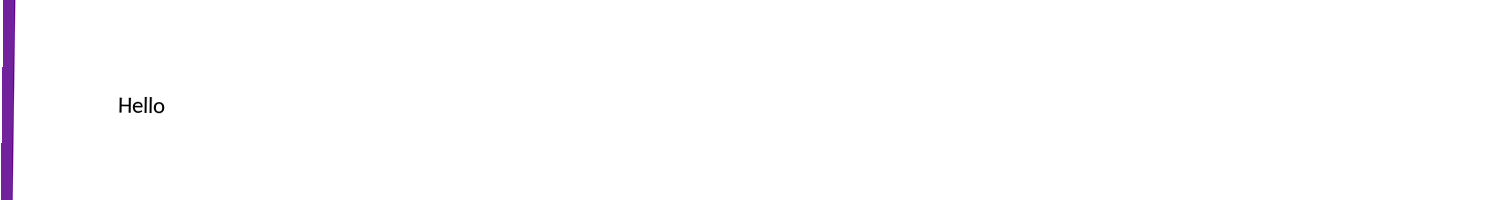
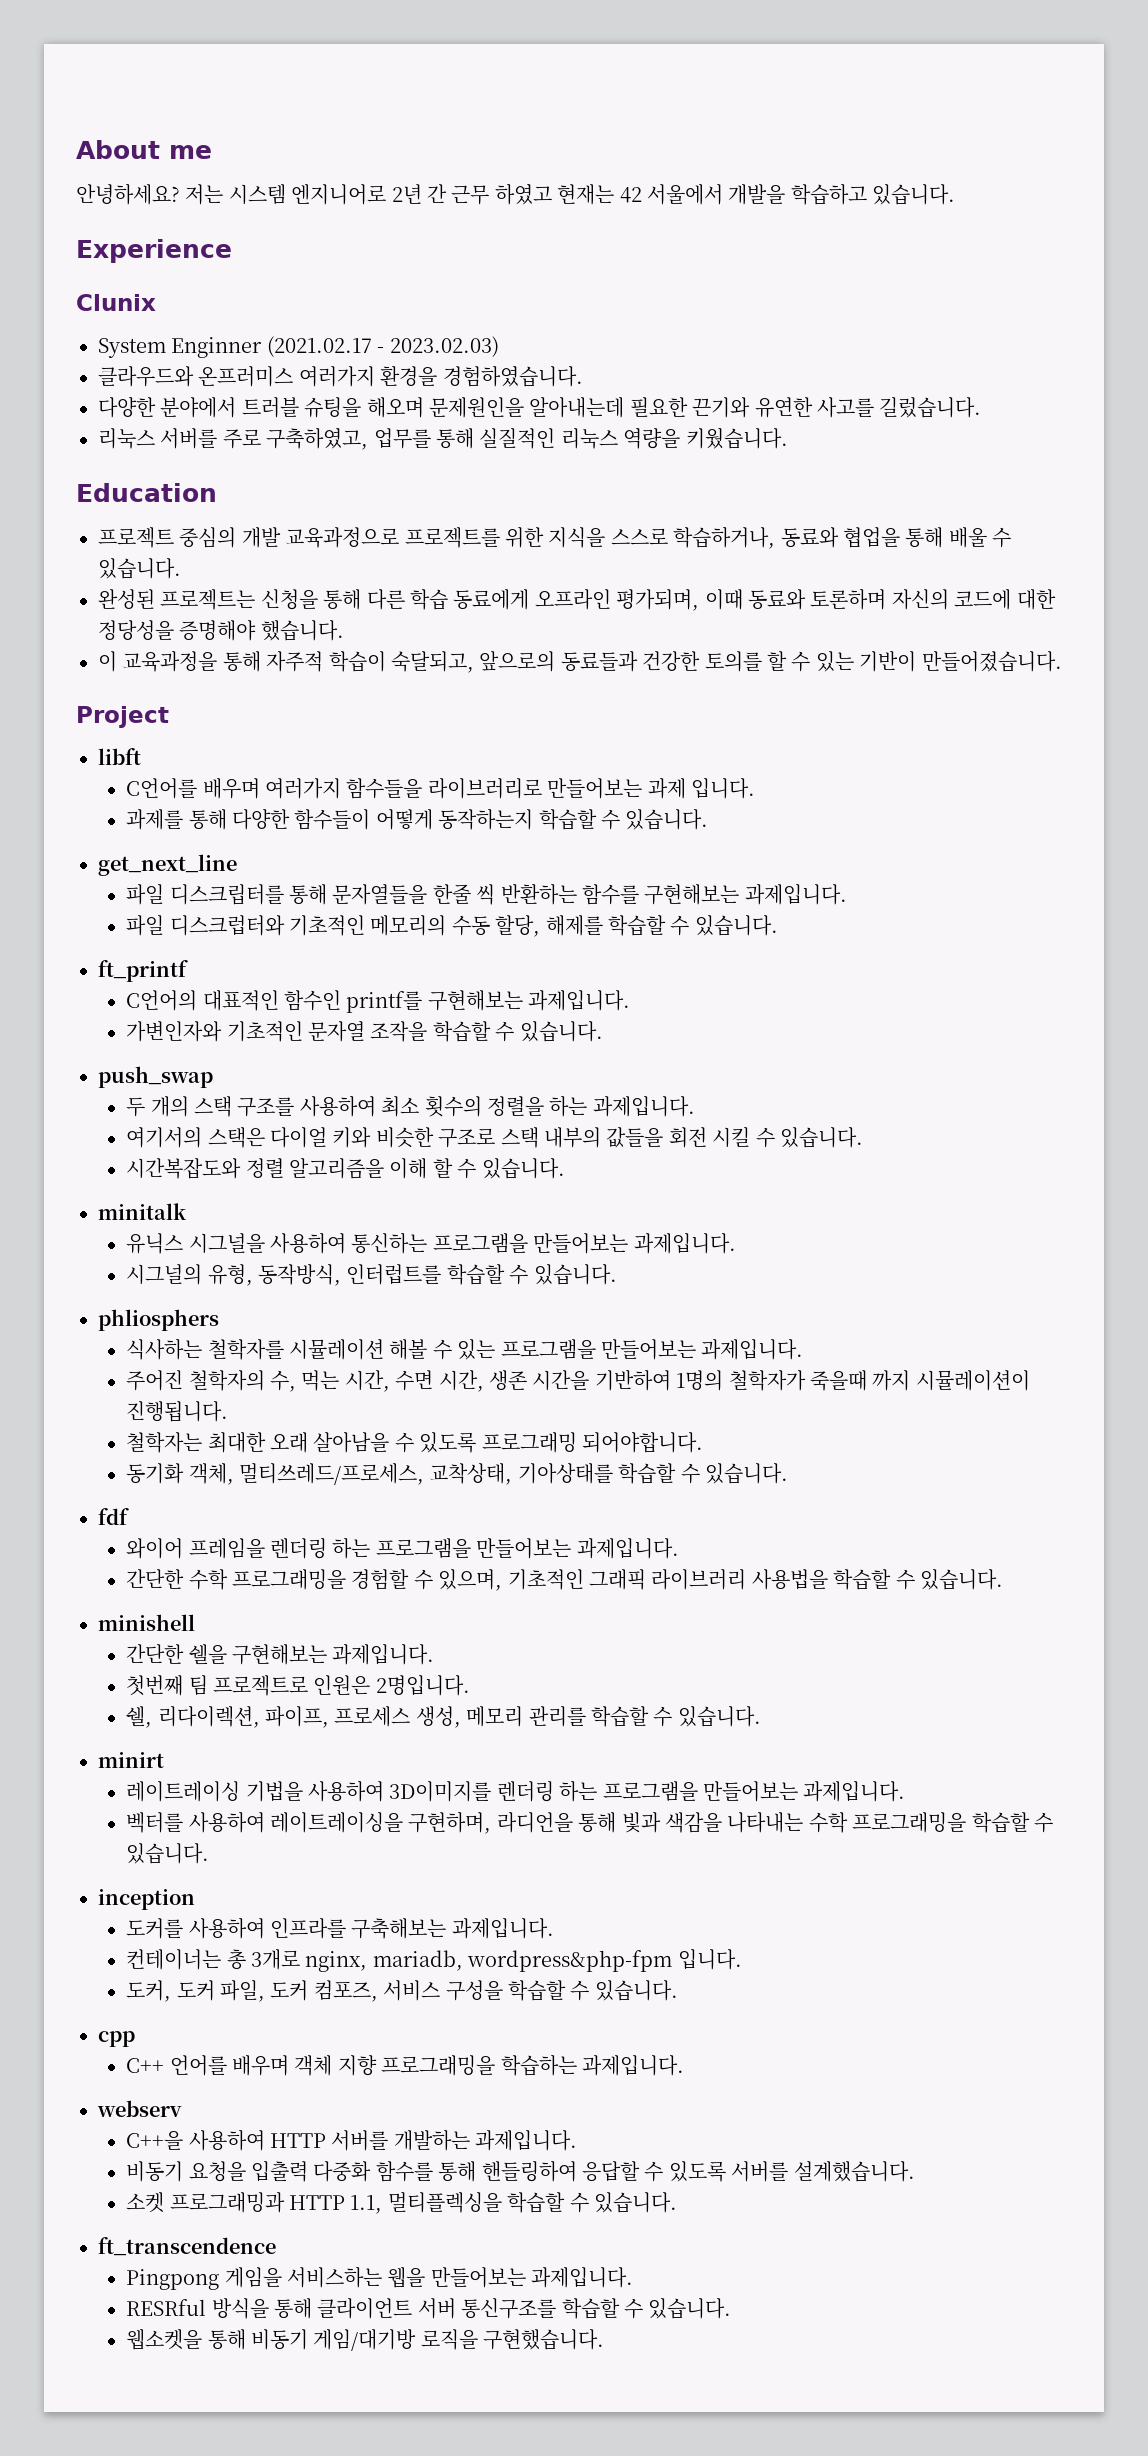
- Hello
+ About me
+ 안녕하세요? 저는 시스템 엔지니어로 2년 간 근무 하였고 현재는 42 서울에서 개발을 학습하고 있습니다.
+ Experience
+ Clunix
+ System Enginner (2021.02.17 - 2023.02.03)
+ 클라우드와 온프러미스 여러가지 환경을 경험하였습니다.
+ 다양한 분야에서 트러블 슈팅을 해오며 문제원인을 알아내는데 필요한 끈기와 유연한 사고를 길렀습니다.
+ 리눅스 서버를 주로 구축하였고, 업무를 통해 실질적인 리눅스 역량을 키웠습니다.
+ Education
+ 프로젝트 중심의 개발 교육과정으로 프로젝트를 위한 지식을 스스로 학습하거나, 동료와 협업을 통해 배울 수 있습니다.
+ 완성된 프로젝트는 신청을 통해 다른 학습 동료에게 오프라인 평가되며, 이때 동료와 토론하며 자신의 코드에 대한 정당성을 증명해야 했습니다.
+ 이 교육과정을 통해 자주적 학습이 숙달되고, 앞으로의 동료들과 건강한 토의를 할 수 있는 기반이 만들어졌습니다.
+ Project
+ libft
+ C언어를 배우며 여러가지 함수들을 라이브러리로 만들어보는 과제 입니다.
+ 과제를 통해 다양한 함수들이 어떻게 동작하는지 학습할 수 있습니다.
+ get_next_line
+ 파일 디스크립터를 통해 문자열들을 한줄 씩 반환하는 함수를 구현해보는 과제입니다.
+ 파일 디스크럽터와 기초적인 메모리의 수동 할당, 해제를 학습할 수 있습니다.
+ ft_printf
+ C언어의 대표적인 함수인 printf를 구현해보는 과제입니다.
+ 가변인자와 기초적인 문자열 조작을 학습할 수 있습니다.
+ push_swap
+ 두 개의 스택 구조를 사용하여 최소 횟수의 정렬을 하는 과제입니다.
+ 여기서의 스택은 다이얼 키와 비슷한 구조로 스택 내부의 값들을 회전 시킬 수 있습니다.
+ 시간복잡도와 정렬 알고리즘을 이해 할 수 있습니다.
+ minitalk
+ 유닉스 시그널을 사용하여 통신하는 프로그램을 만들어보는 과제입니다.
+ 시그널의 유형, 동작방식, 인터럽트를 학습할 수 있습니다.
+ phliosphers
+ 식사하는 철학자를 시뮬레이션 해볼 수 있는 프로그램을 만들어보는 과제입니다.
+ 주어진 철학자의 수, 먹는 시간, 수면 시간, 생존 시간을 기반하여 1명의 철학자가 죽을때 까지 시뮬레이션이 진행됩니다.
+ 철학자는 최대한 오래 살아남을 수 있도록 프로그래밍 되어야합니다.
+ 동기화 객체, 멀티쓰레드/프로세스, 교착상태, 기아상태를 학습할 수 있습니다.
+ fdf
+ 와이어 프레임을 렌더링 하는 프로그램을 만들어보는 과제입니다.
+ 간단한 수학 프로그래밍을 경험할 수 있으며, 기초적인 그래픽 라이브러리 사용법을 학습할 수 있습니다.
+ minishell
+ 간단한 쉘을 구현해보는 과제입니다.
+ 첫번째 팀 프로젝트로 인원은 2명입니다.
+ 쉘, 리다이렉션, 파이프, 프로세스 생성, 메모리 관리를 학습할 수 있습니다.
+ minirt
+ 레이트레이싱 기법을 사용하여 3D이미지를 렌더링 하는 프로그램을 만들어보는 과제입니다.
+ 벡터를 사용하여 레이트레이싱을 구현하며, 라디언을 통해 빛과 색감을 나타내는 수학 프로그래밍을 학습할 수 있습니다.
+ inception
+ 도커를 사용하여 인프라를 구축해보는 과제입니다.
+ 컨테이너는 총 3개로 nginx, mariadb, wordpress&php-fpm 입니다.
+ 도커, 도커 파일, 도커 컴포즈, 서비스 구성을 학습할 수 있습니다.
+ cpp
+ C++ 언어를 배우며 객체 지향 프로그래밍을 학습하는 과제입니다.
+ webserv
+ C++을 사용하여 HTTP 서버를 개발하는 과제입니다.
+ 비동기 요청을 입출력 다중화 함수를 통해 핸들링하여 응답할 수 있도록 서버를 설계했습니다.
+ 소켓 프로그래밍과 HTTP 1.1, 멀티플렉싱을 학습할 수 있습니다.
+ ft_transcendence
+ Pingpong 게임을 서비스하는 웹을 만들어보는 과제입니다.
+ RESRful 방식을 통해 클라이언트 서버 통신구조를 학습할 수 있습니다.
+ 웹소켓을 통해 비동기 게임/대기방 로직을 구현했습니다.

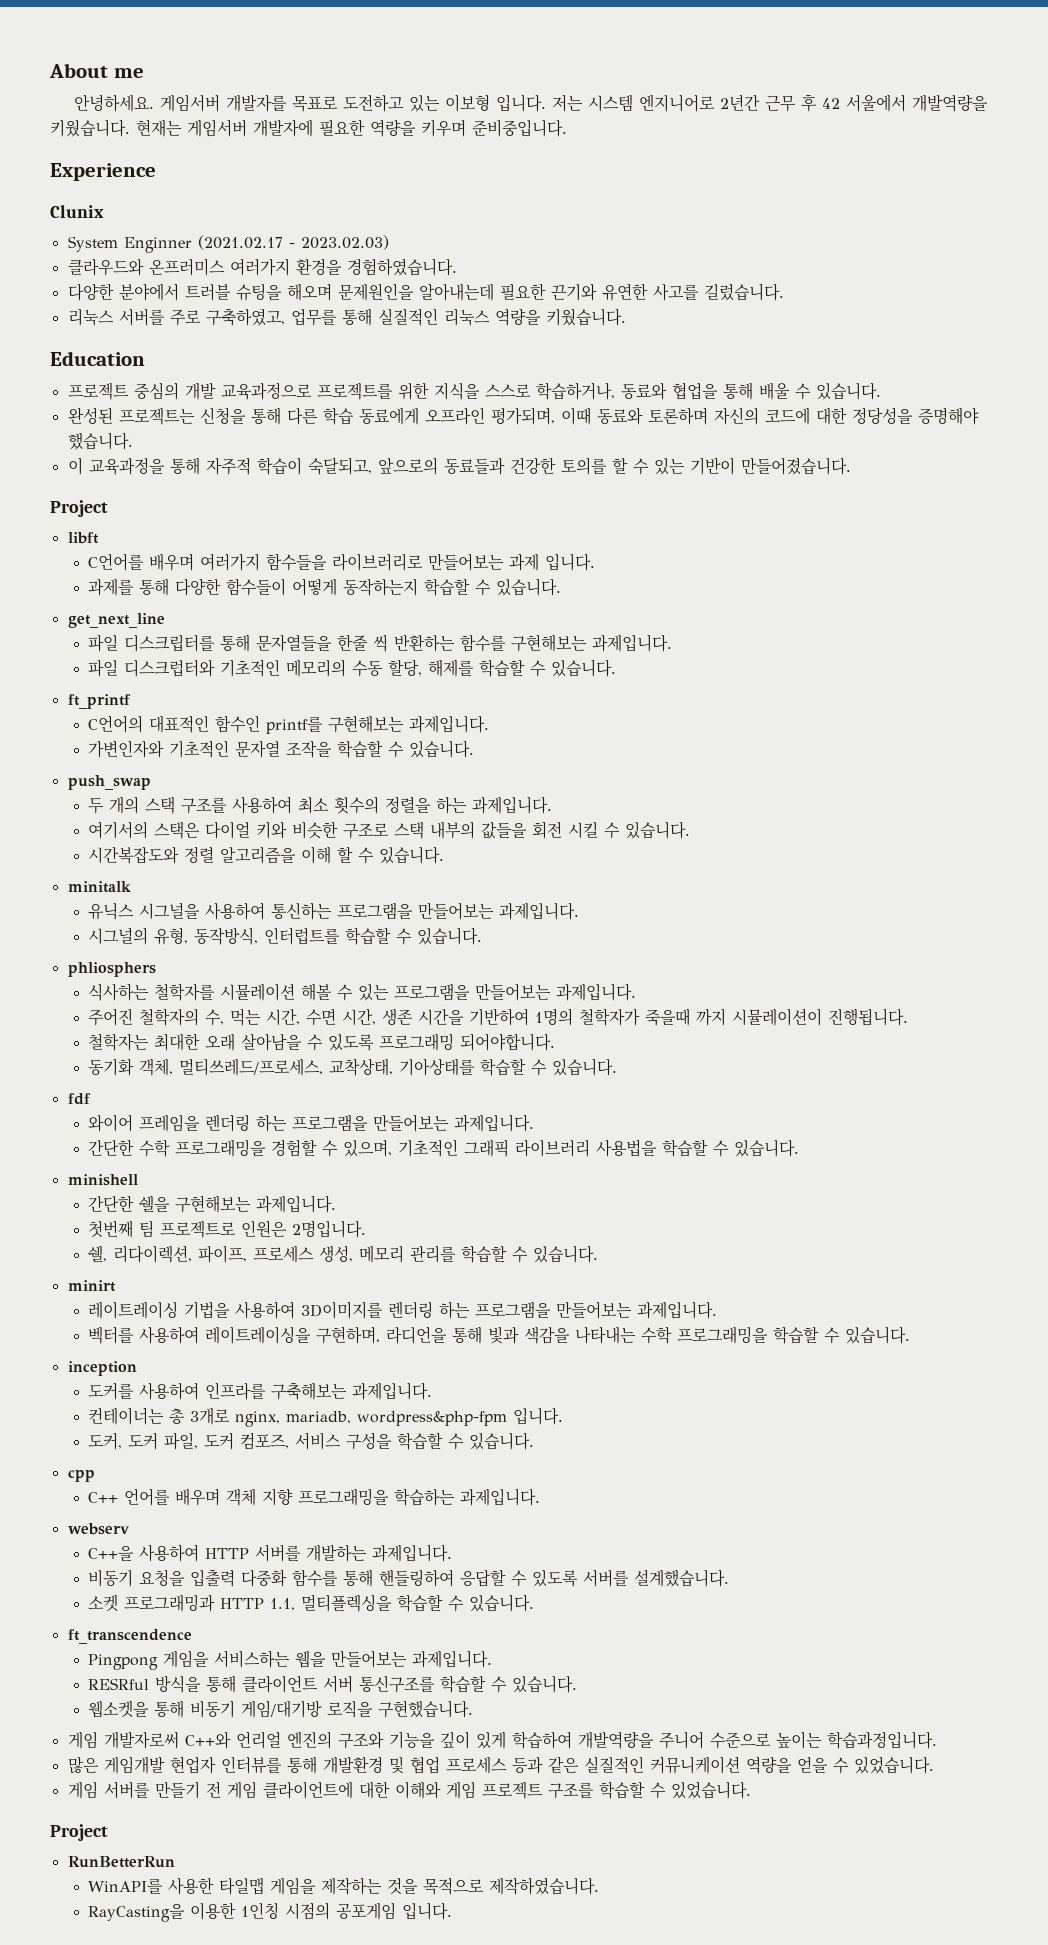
- 안녕하세요? 저는 시스템 엔지니어로 2년 간 근무 하였고 현재는 42 서울에서 개발을 학습하고 있습니다.
+ 안녕하세요. 게임서버 개발자를 목표로 도전하고 있는 이보형 입니다. 저는 시스템 엔지니어로 2년간 근무 후 42 서울에서 개발역량을 키웠습니다. 현재는 게임서버 개발자에 필요한 역량을 키우며 준비중입니다.
+ 게임 개발자로써 C++와 언리얼 엔진의 구조와 기능을 깊이 있게 학습하여 개발역량을 주니어 수준으로 높이는 학습과정입니다.
+ 많은 게임개발 현업자 인터뷰를 통해 개발환경 및 협업 프로세스 등과 같은 실질적인 커뮤니케이션 역량을 얻을 수 있었습니다.
+ 게임 서버를 만들기 전 게임 클라이언트에 대한 이해와 게임 프로젝트 구조를 학습할 수 있었습니다.
+ Project
+ RunBetterRun
+ WinAPI를 사용한 타일맵 게임을 제작하는 것을 목적으로 제작하였습니다.
+ RayCasting을 이용한 1인칭 시점의 공포게임 입니다.

